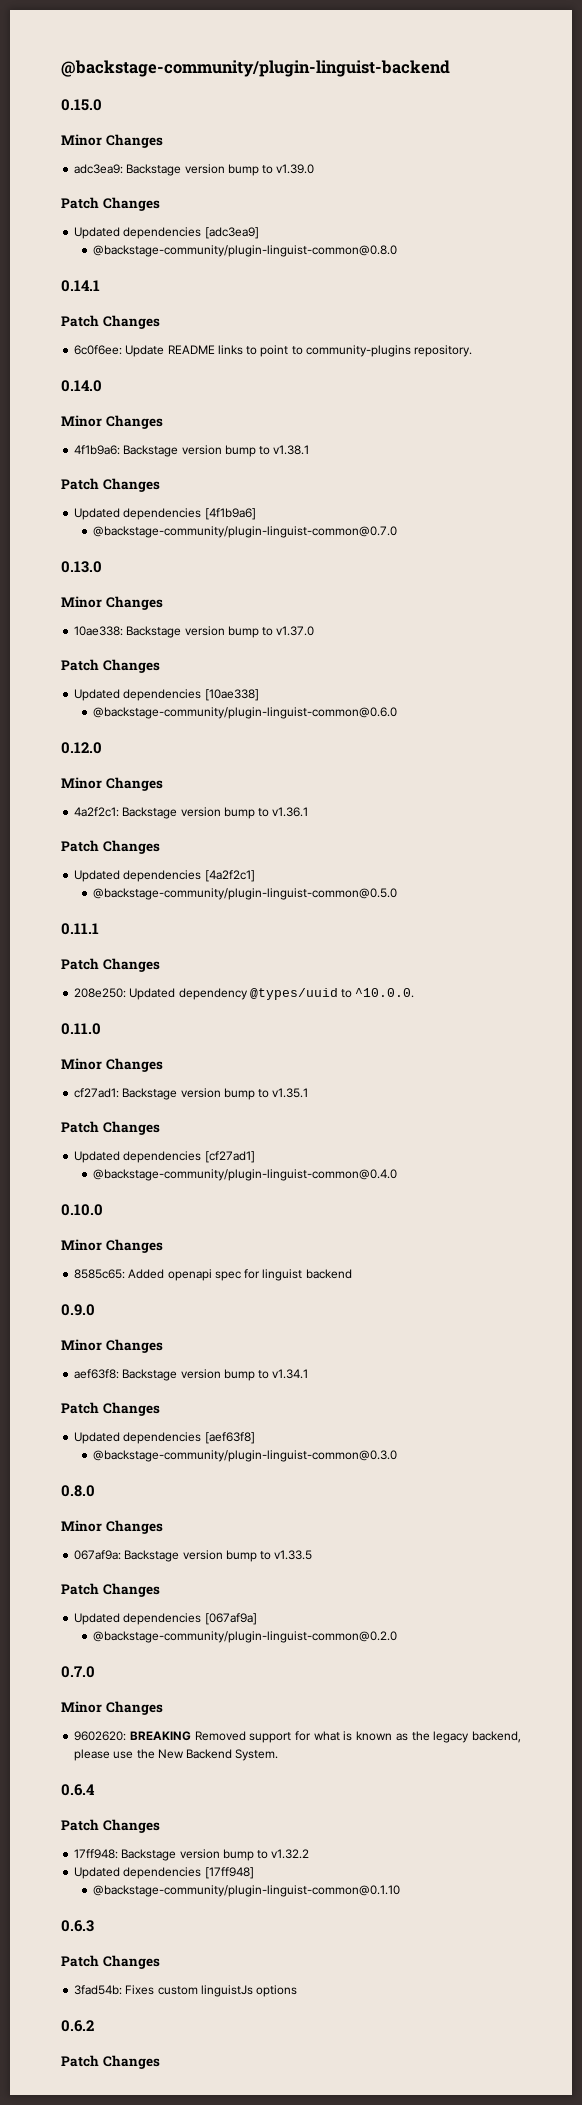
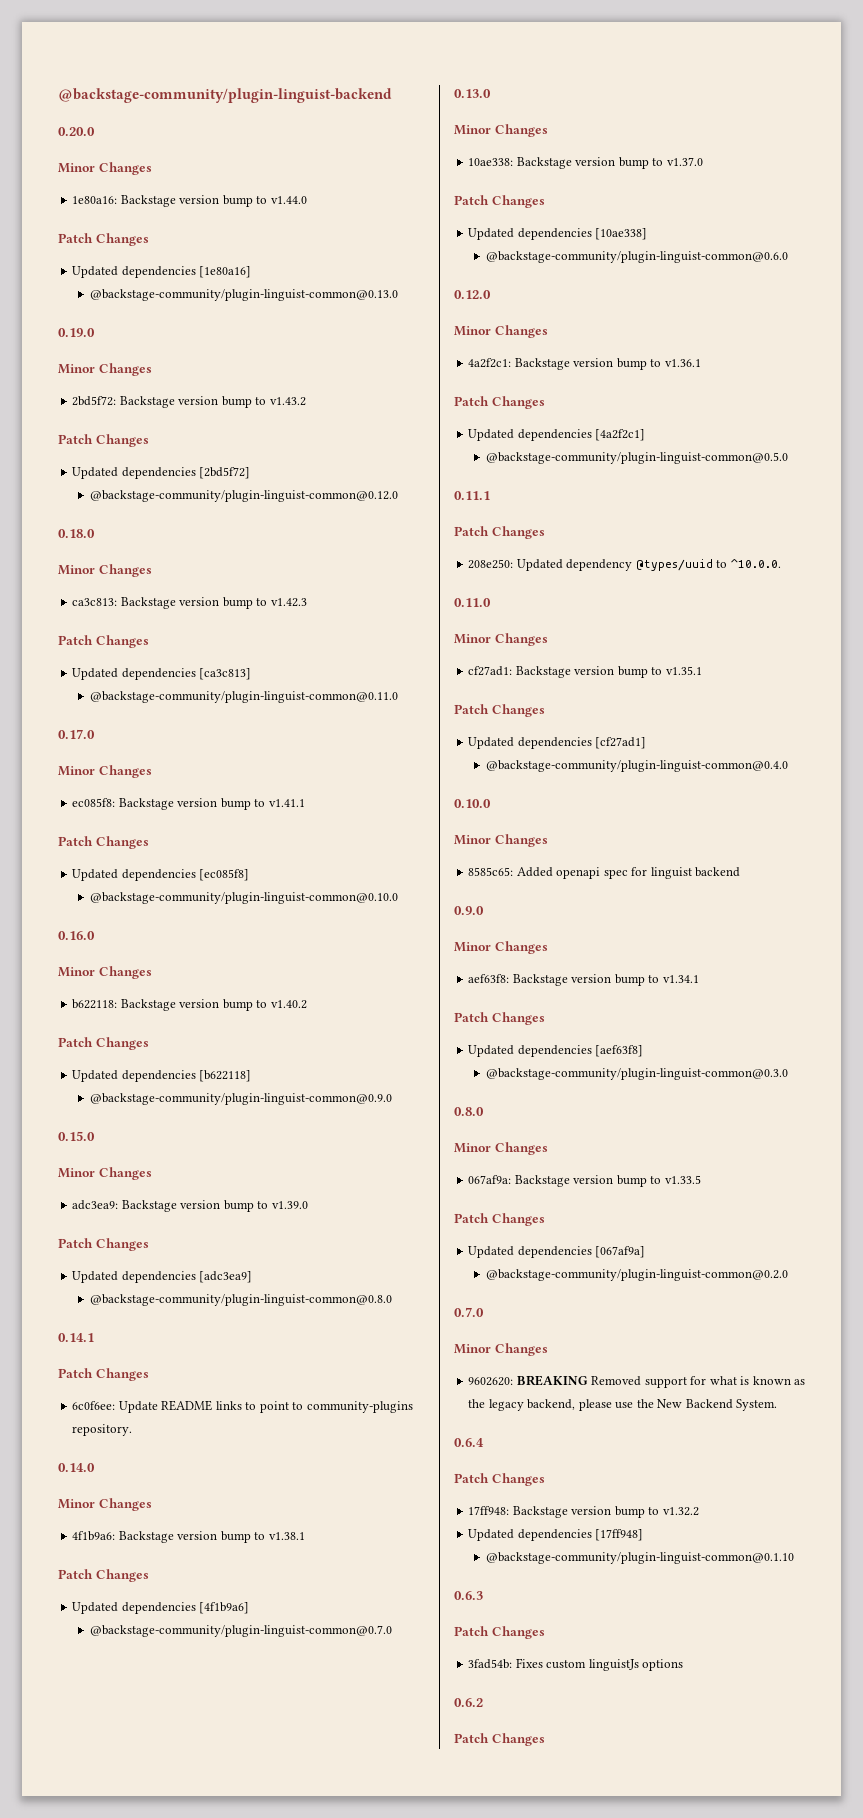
+ 0.20.0
+ Minor Changes
+ 1e80a16: Backstage version bump to v1.44.0
+ Patch Changes
+ Updated dependencies [1e80a16]
+ @backstage-community/plugin-linguist-common@0.13.0
+ 0.19.0
+ Minor Changes
+ 2bd5f72: Backstage version bump to v1.43.2
+ Patch Changes
+ Updated dependencies [2bd5f72]
+ @backstage-community/plugin-linguist-common@0.12.0
+ 0.18.0
+ Minor Changes
+ ca3c813: Backstage version bump to v1.42.3
+ Patch Changes
+ Updated dependencies [ca3c813]
+ @backstage-community/plugin-linguist-common@0.11.0
+ 0.17.0
+ Minor Changes
+ ec085f8: Backstage version bump to v1.41.1
+ Patch Changes
+ Updated dependencies [ec085f8]
+ @backstage-community/plugin-linguist-common@0.10.0
+ 0.16.0
+ Minor Changes
+ b622118: Backstage version bump to v1.40.2
+ Patch Changes
+ Updated dependencies [b622118]
+ @backstage-community/plugin-linguist-common@0.9.0

